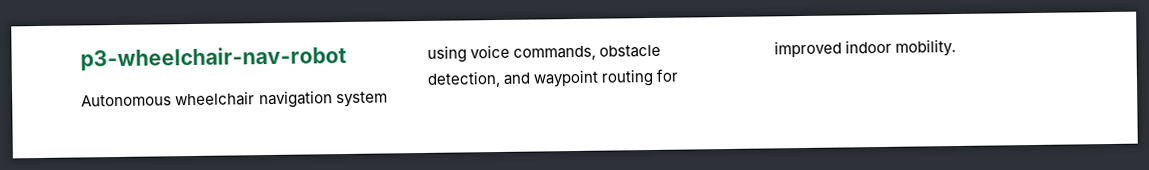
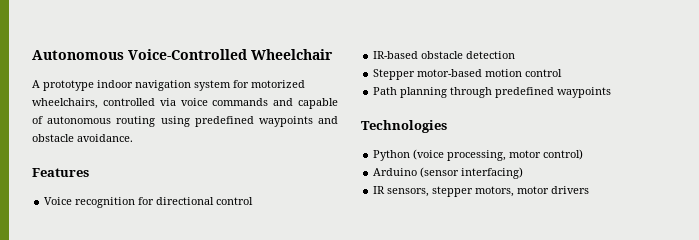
- p3-wheelchair-nav-robot
- Autonomous wheelchair navigation system using voice commands, obstacle detection, and waypoint routing for improved indoor mobility.
+ Autonomous Voice-Controlled Wheelchair
+ A prototype indoor navigation system for motorized wheelchairs, controlled via voice commands and capable of autonomous routing using predefined waypoints and obstacle avoidance.
+ Features
+ Voice recognition for directional control
+ IR-based obstacle detection
+ Stepper motor-based motion control
+ Path planning through predefined waypoints
+ Technologies
+ Python (voice processing, motor control)
+ Arduino (sensor interfacing)
+ IR sensors, stepper motors, motor drivers

